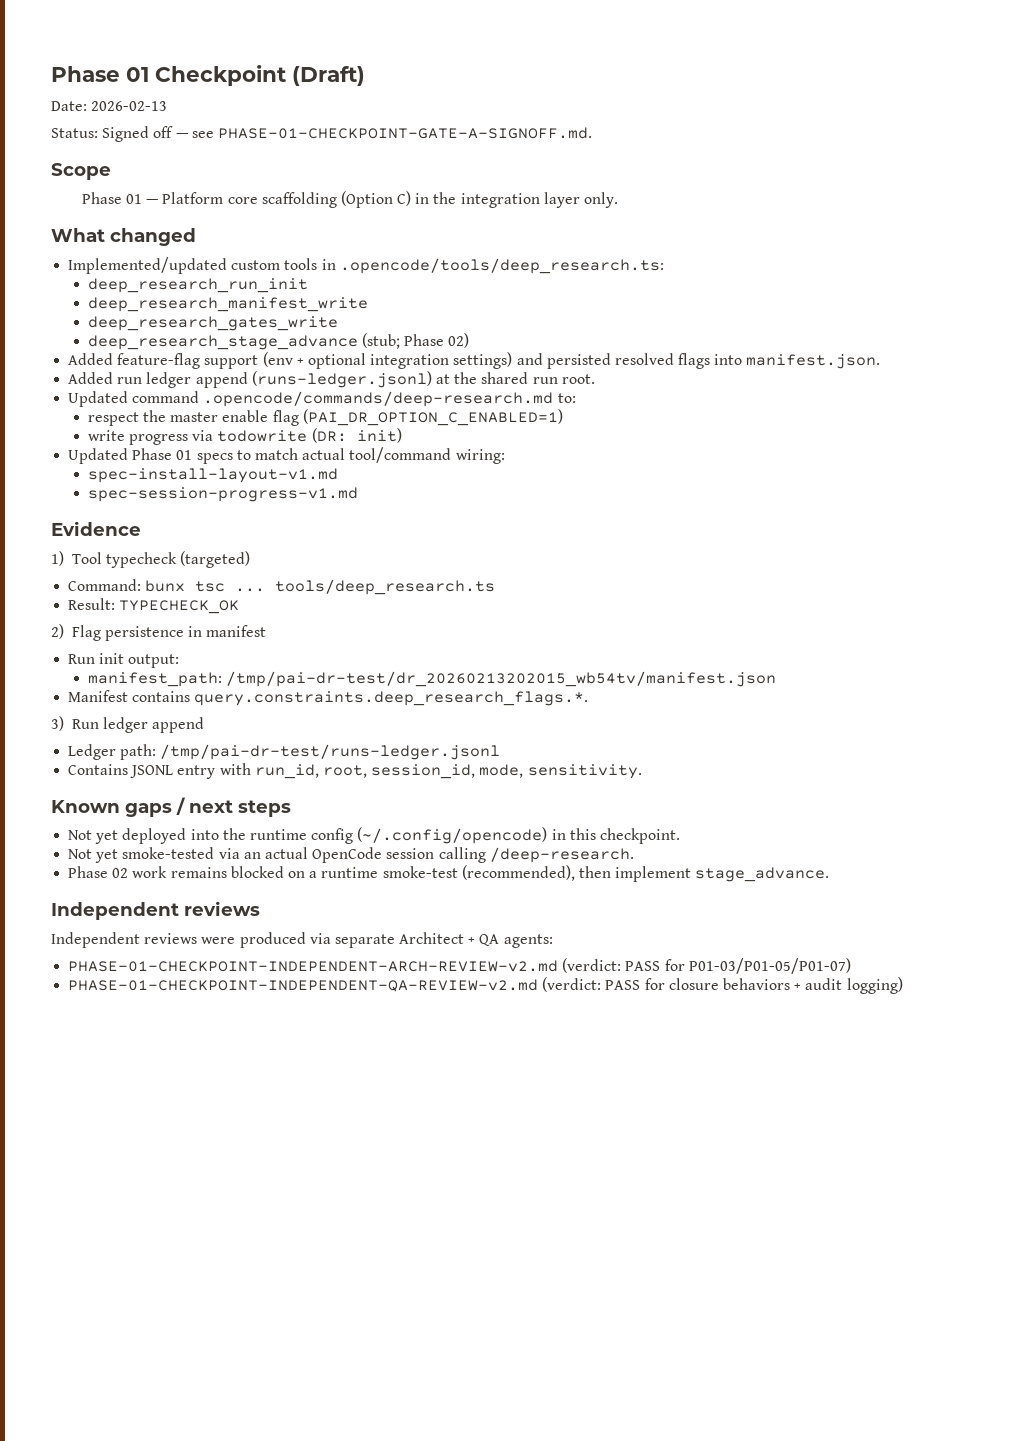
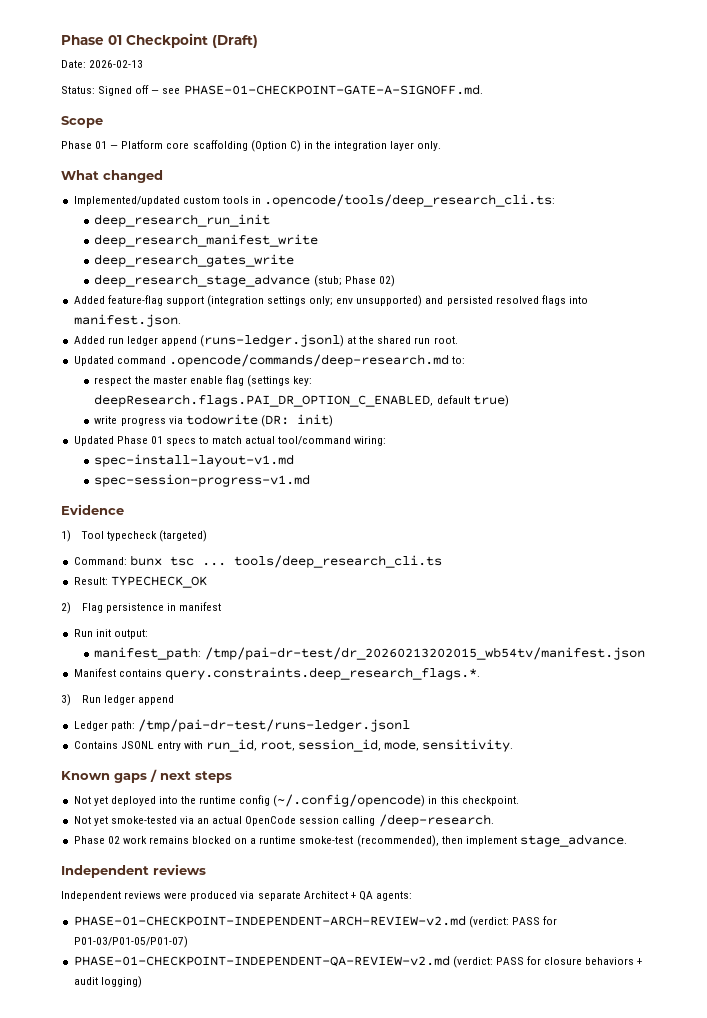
- Implemented/updated custom tools in .opencode/tools/deep_research.ts:
+ Implemented/updated custom tools in .opencode/tools/deep_research_cli.ts:
- Added feature-flag support (env + optional integration settings) and persisted resolved flags into manifest.json.
+ Added feature-flag support (integration settings only; env unsupported) and persisted resolved flags into manifest.json.
- respect the master enable flag (PAI_DR_OPTION_C_ENABLED=1)
+ respect the master enable flag (settings key: deepResearch.flags.PAI_DR_OPTION_C_ENABLED, default true)
- Command: bunx tsc ... tools/deep_research.ts
+ Command: bunx tsc ... tools/deep_research_cli.ts

